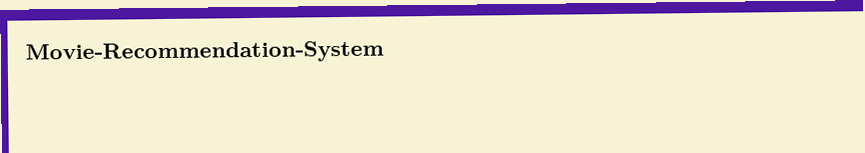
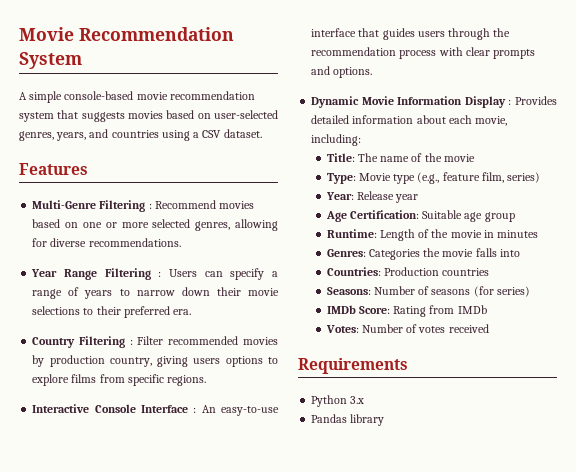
- Movie-Recommendation-System
+ Movie Recommendation System
+ A simple console-based movie recommendation system that suggests movies based on user-selected genres, years, and countries using a CSV dataset.
+ Features
+ Multi-Genre Filtering : Recommend movies based on one or more selected genres, allowing for diverse recommendations.
+ Year Range Filtering : Users can specify a range of years to narrow down their movie selections to their preferred era.
+ Country Filtering : Filter recommended movies by production country, giving users options to explore films from specific regions.
+ Interactive Console Interface : An easy-to-use interface that guides users through the recommendation process with clear prompts and options.
+ Dynamic Movie Information Display : Provides detailed information about each movie, including:
+ Title: The name of the movie
+ Type: Movie type (e.g., feature film, series)
+ Year: Release year
+ Age Certification: Suitable age group
+ Runtime: Length of the movie in minutes
+ Genres: Categories the movie falls into
+ Countries: Production countries
+ Seasons: Number of seasons (for series)
+ IMDb Score: Rating from IMDb
+ Votes: Number of votes received
+ Requirements
+ Python 3.x
+ Pandas library

